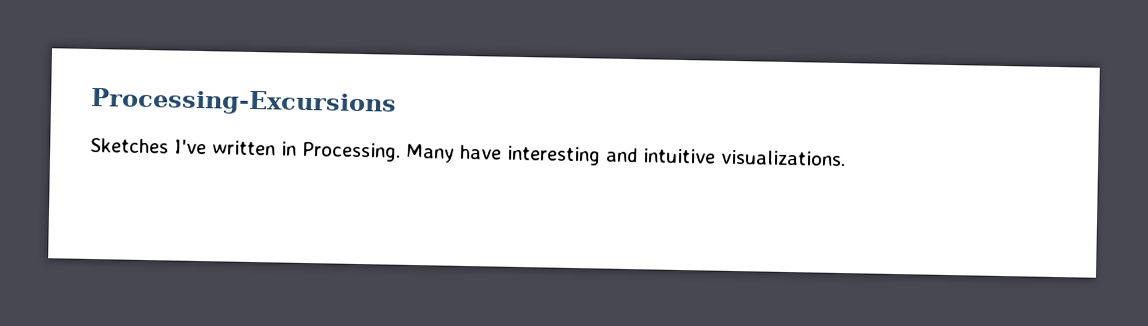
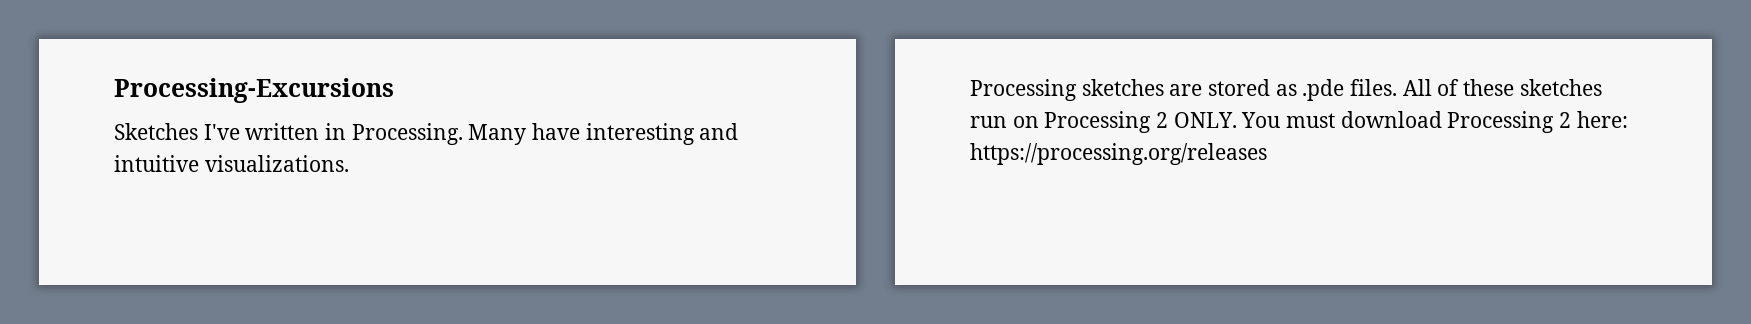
+ Processing sketches are stored as .pde files. All of these sketches run on Processing 2 ONLY. You must download Processing 2 here: https://processing.org/releases

